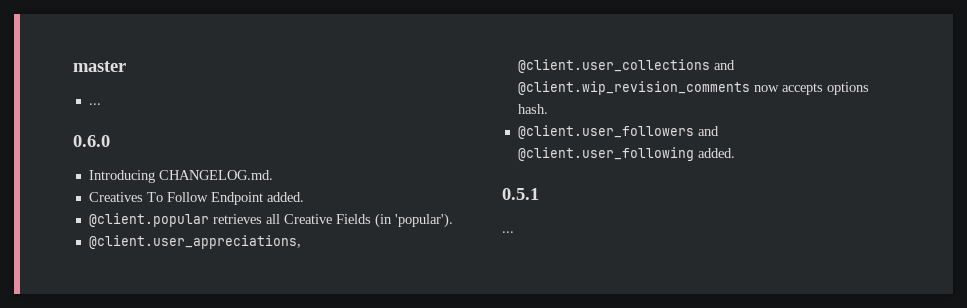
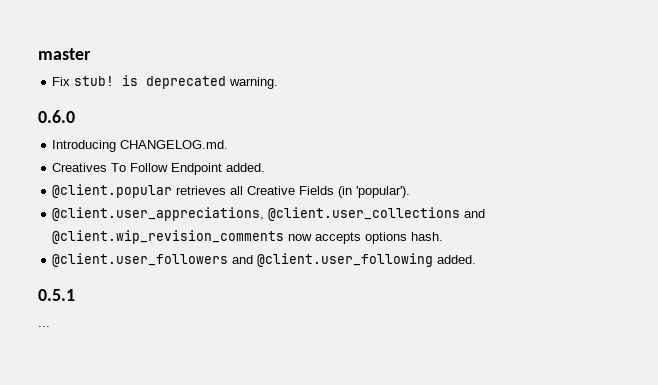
  master
- ...
+ Fix stub! is deprecated warning.

